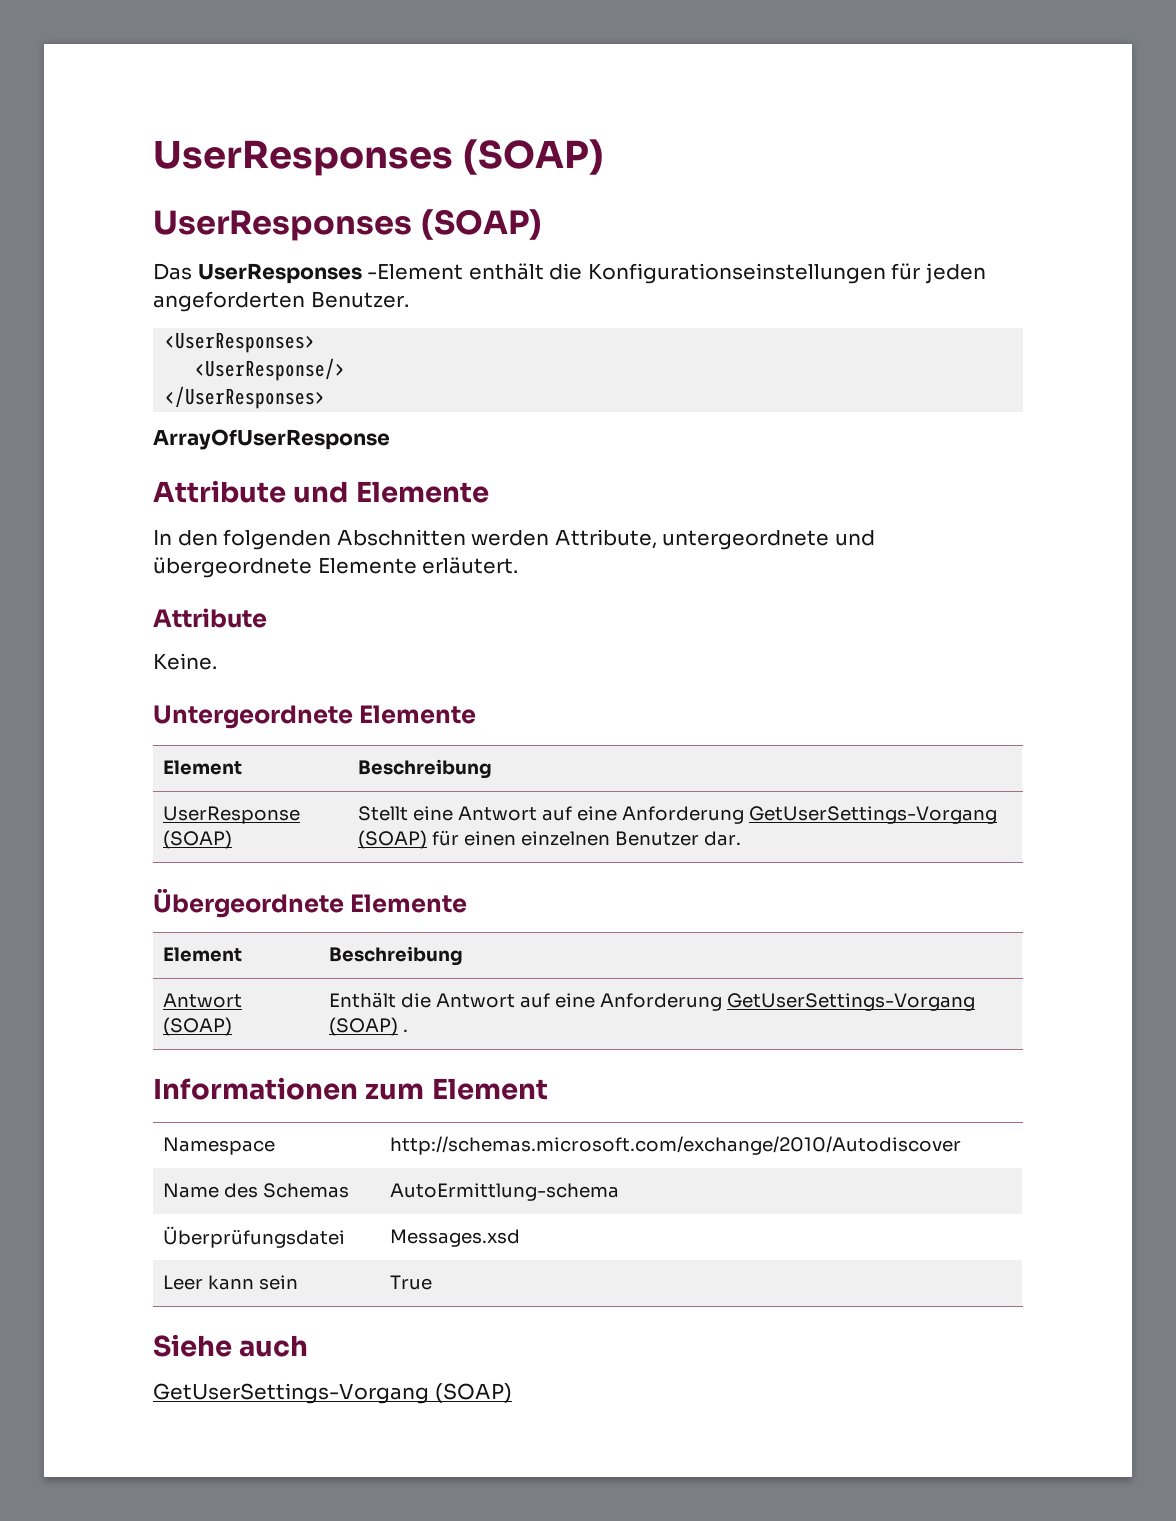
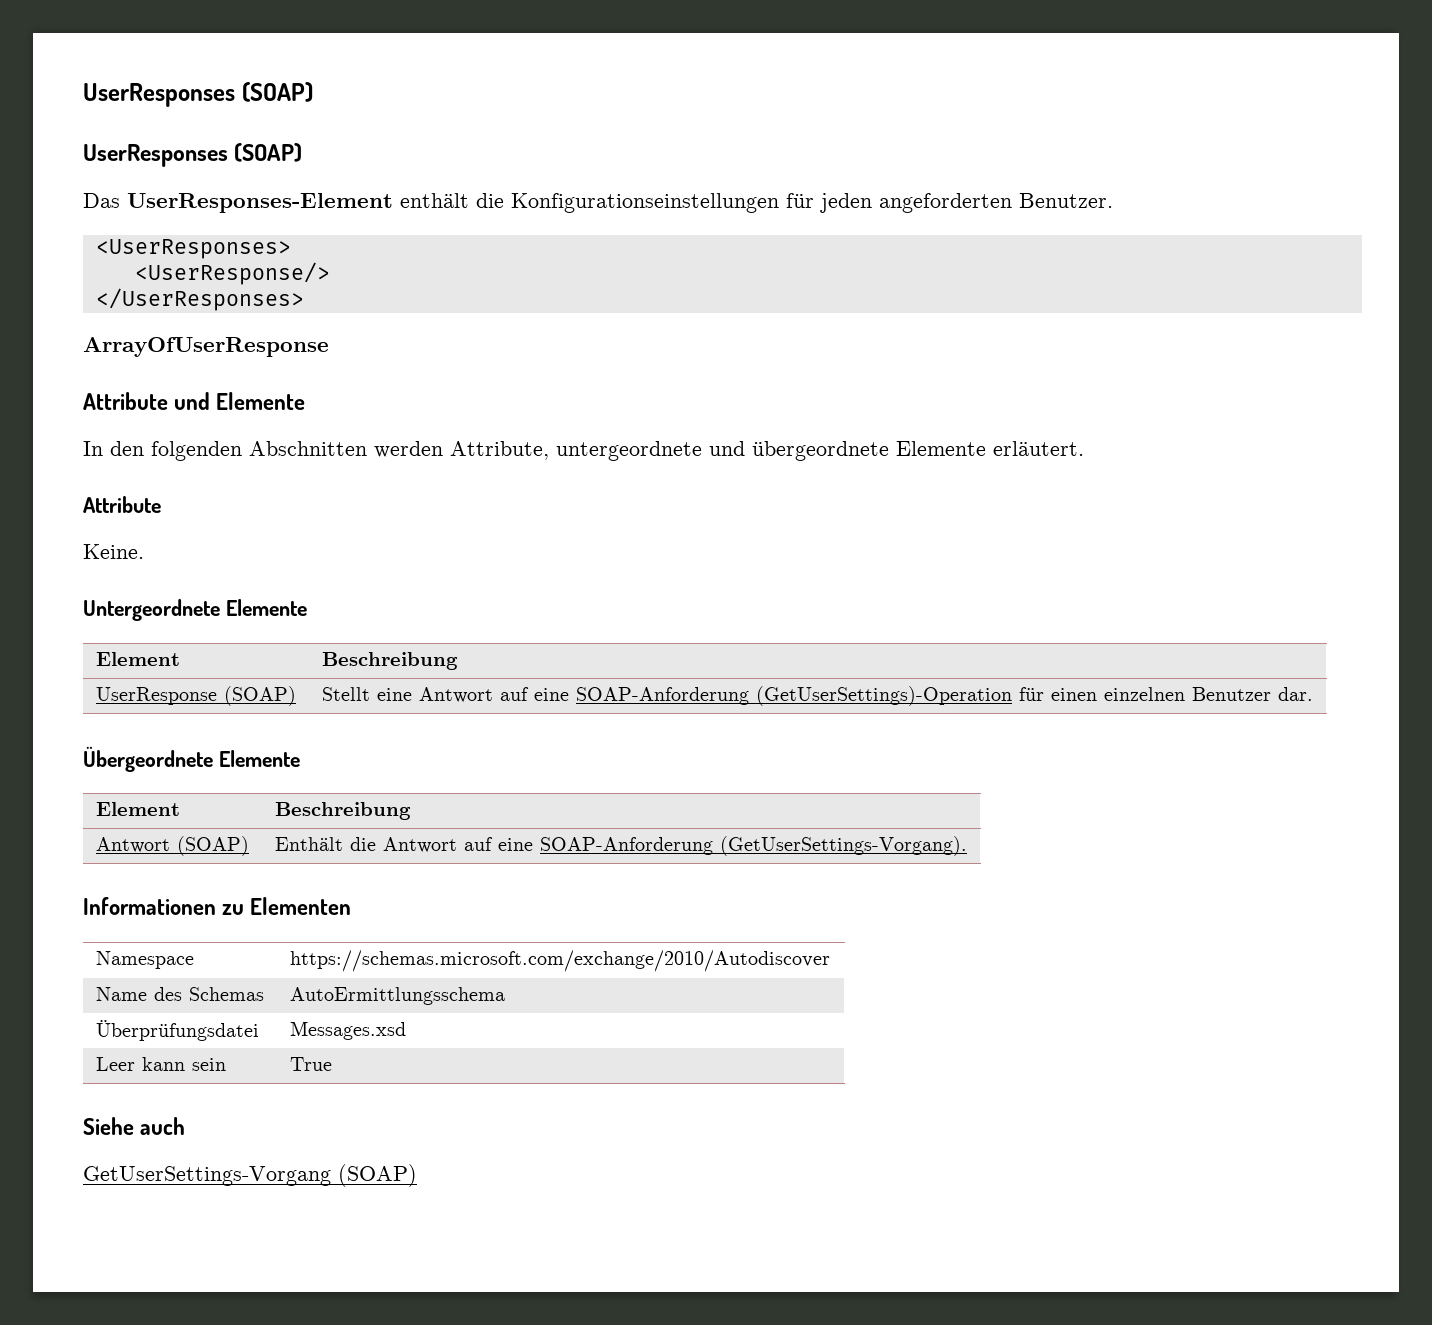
- Das UserResponses -Element enthält die Konfigurationseinstellungen für jeden angeforderten Benutzer.
+ Das UserResponses-Element enthält die Konfigurationseinstellungen für jeden angeforderten Benutzer.
- UserResponse (SOAP) | Stellt eine Antwort auf eine Anforderung GetUserSettings-Vorgang (SOAP) für einen einzelnen Benutzer dar.
+ UserResponse (SOAP) | Stellt eine Antwort auf eine SOAP-Anforderung (GetUserSettings)-Operation für einen einzelnen Benutzer dar.
- Antwort (SOAP) | Enthält die Antwort auf eine Anforderung GetUserSettings-Vorgang (SOAP) .
+ Antwort (SOAP) | Enthält die Antwort auf eine SOAP-Anforderung (GetUserSettings-Vorgang).
- Informationen zum Element
+ Informationen zu Elementen
- Namespace | http://schemas.microsoft.com/exchange/2010/Autodiscover
+ Namespace | https://schemas.microsoft.com/exchange/2010/Autodiscover
- Name des Schemas | AutoErmittlung-schema
+ Name des Schemas | AutoErmittlungsschema

